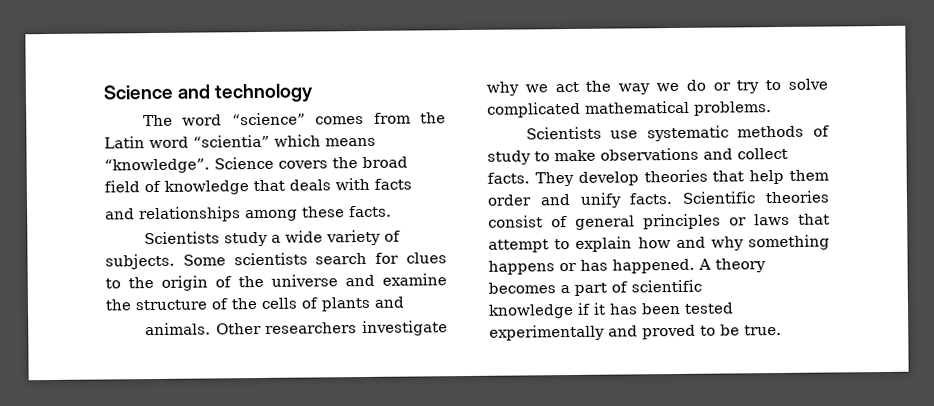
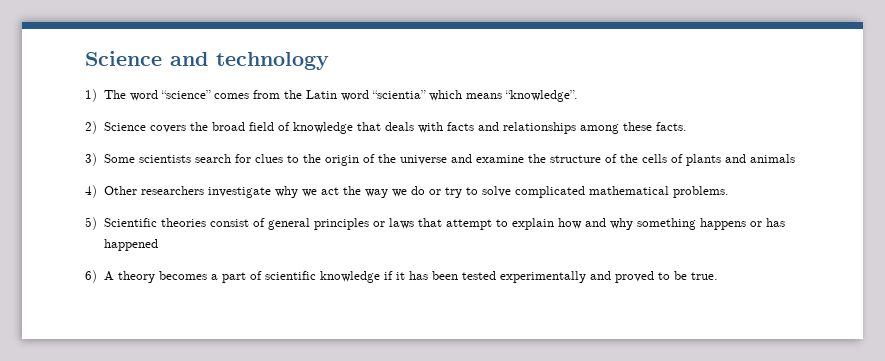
- The word “science” comes from the Latin word “scientia” which means “knowledge”. Science covers the broad field of knowledge that deals with facts
- and relationships among these facts.
+ 1) The word “science” comes from the Latin word “scientia” which means “knowledge”.
+ 2) Science covers the broad field of knowledge that deals with facts and relationships among these facts.
- Scientists study a wide variety of subjects. Some scientists search for clues to the origin of the universe and examine the structure of the cells of plants and
- animals. Other researchers investigate why we act the way we do or try to solve complicated mathematical problems.
+ 3) Some scientists search for clues to the origin of the universe and examine the structure of the cells of plants and animals
+ 4) Other researchers investigate why we act the way we do or try to solve complicated mathematical problems.
- Scientists use systematic methods of study to make observations and collect facts. They develop theories that help them order and unify facts. Scientific theories consist of general principles or laws that attempt to explain how and why something happens or has happened. A theory becomes a part of scientific
- knowledge if it has been tested experimentally and proved to be true.
+ 5) Scientific theories consist of general principles or laws that attempt to explain how and why something happens or has happened
+ 6) A theory becomes a part of scientific knowledge if it has been tested experimentally and proved to be true.

